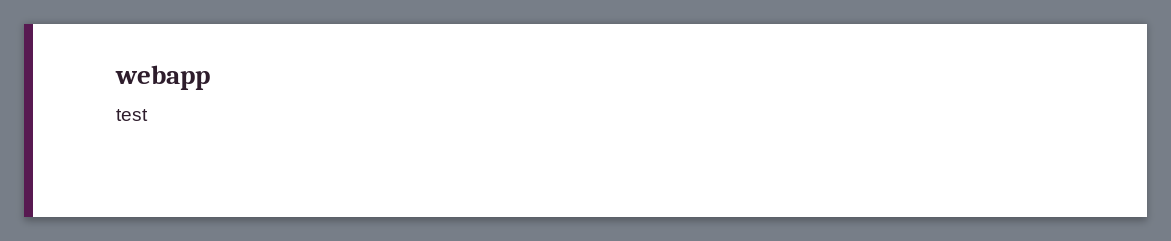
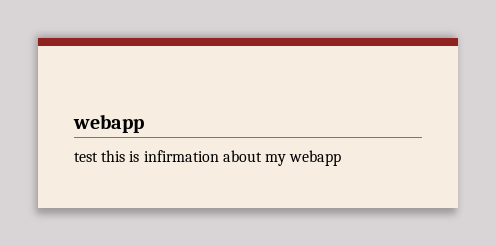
- test
+ test this is infirmation about my webapp

